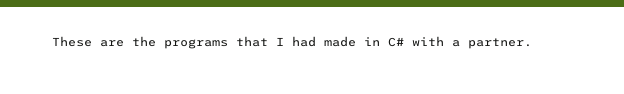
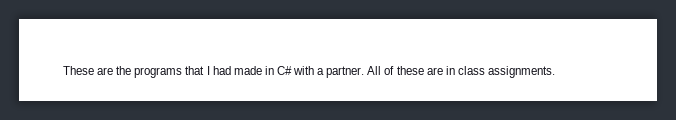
+ All of these are in class assignments.

